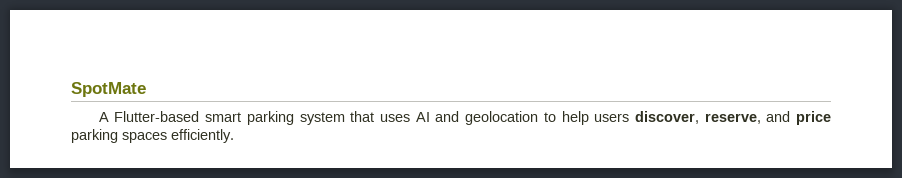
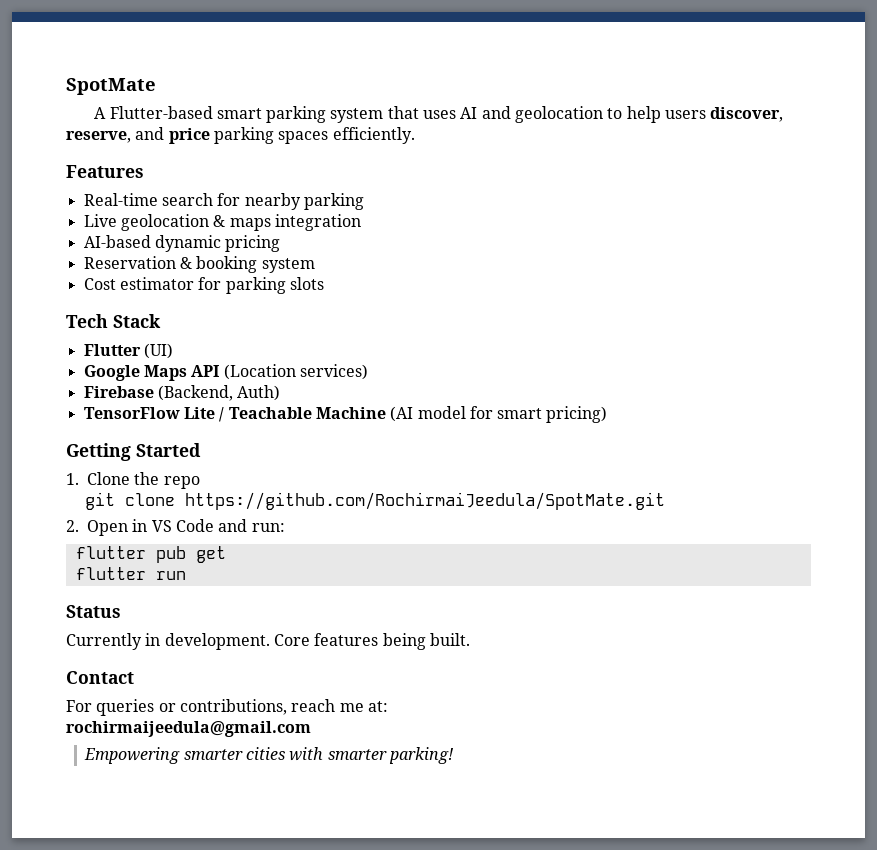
+ Features
+ Real-time search for nearby parking
+ Live geolocation & maps integration
+ AI-based dynamic pricing
+ Reservation & booking system
+ Cost estimator for parking slots
+ Tech Stack
+ Flutter (UI)
+ Google Maps API (Location services)
+ Firebase (Backend, Auth)
+ TensorFlow Lite / Teachable Machine (AI model for smart pricing)
+ Getting Started
+ 1. Clone the repo
+ git clone https://github.com/RochirmaiJeedula/SpotMate.git
+ 2. Open in VS Code and run:
+ flutter pub get
+ flutter run
+ Status
+ Currently in development. Core features being built.
+ Contact
+ For queries or contributions, reach me at:
+ rochirmaijeedula@gmail.com
+ Empowering smarter cities with smarter parking!

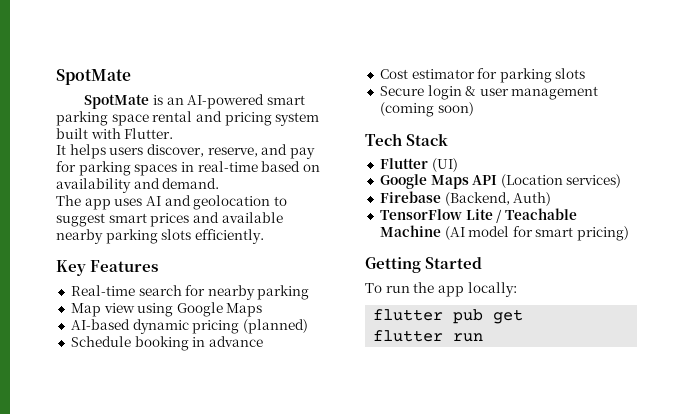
- A Flutter-based smart parking system that uses AI and geolocation to help users discover, reserve, and price parking spaces efficiently.
+ SpotMate is an AI-powered smart parking space rental and pricing system built with Flutter.
+ It helps users discover, reserve, and pay for parking spaces in real-time based on availability and demand.
+ The app uses AI and geolocation to suggest smart prices and available nearby parking slots efficiently.
- Features
+ Key Features
- Live geolocation & maps integration
- AI-based dynamic pricing
- Reservation & booking system
+ Map view using Google Maps
+ AI-based dynamic pricing (planned)
+ Schedule booking in advance
+ Secure login & user management (coming soon)
- 1. Clone the repo
- git clone https://github.com/RochirmaiJeedula/SpotMate.git
- 2. Open in VS Code and run:
+ To run the app locally:
- Status
- Currently in development. Core features being built.
- Contact
- For queries or contributions, reach me at:
- rochirmaijeedula@gmail.com
- Empowering smarter cities with smarter parking!

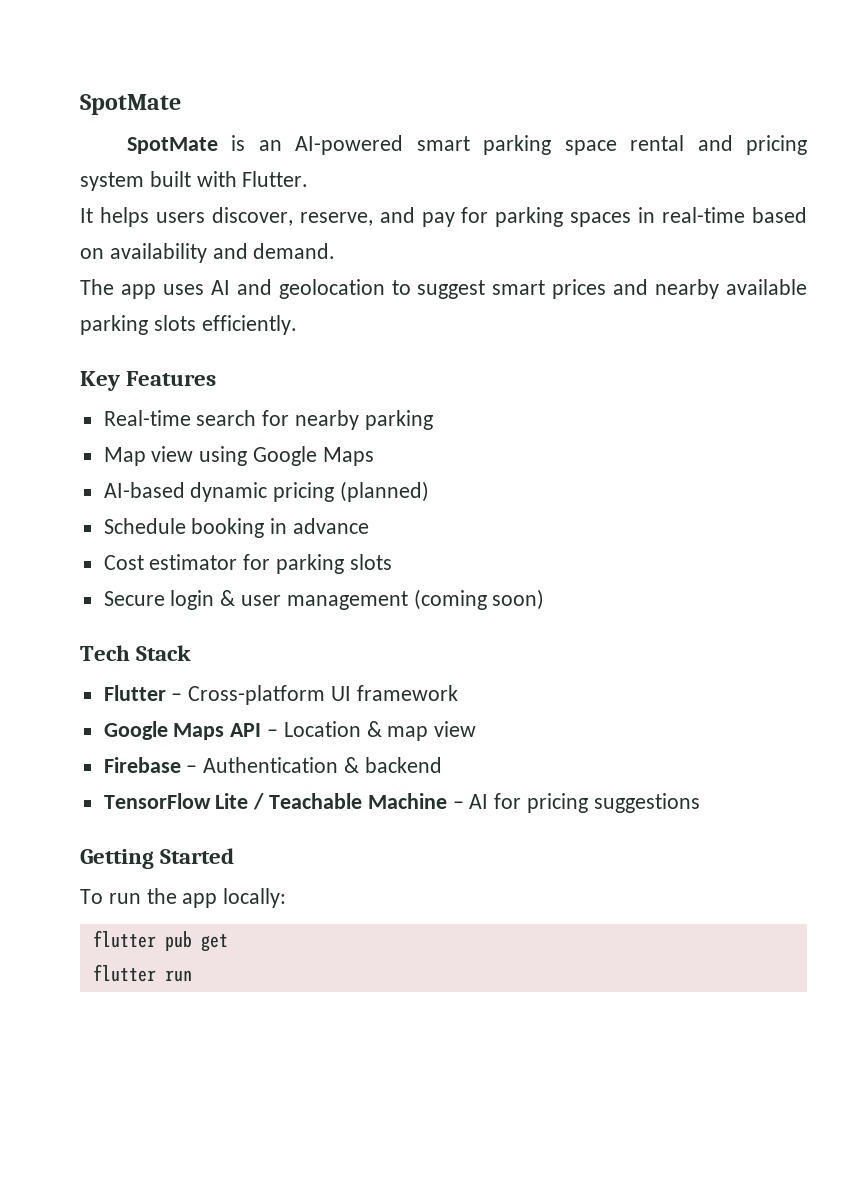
- The app uses AI and geolocation to suggest smart prices and available nearby parking slots efficiently.
+ The app uses AI and geolocation to suggest smart prices and nearby available parking slots efficiently.
- Flutter (UI)
+ Flutter – Cross-platform UI framework
- Google Maps API (Location services)
- Firebase (Backend, Auth)
+ Google Maps API – Location & map view
+ Firebase – Authentication & backend
- TensorFlow Lite / Teachable Machine (AI model for smart pricing)
+ TensorFlow Lite / Teachable Machine – AI for pricing suggestions

